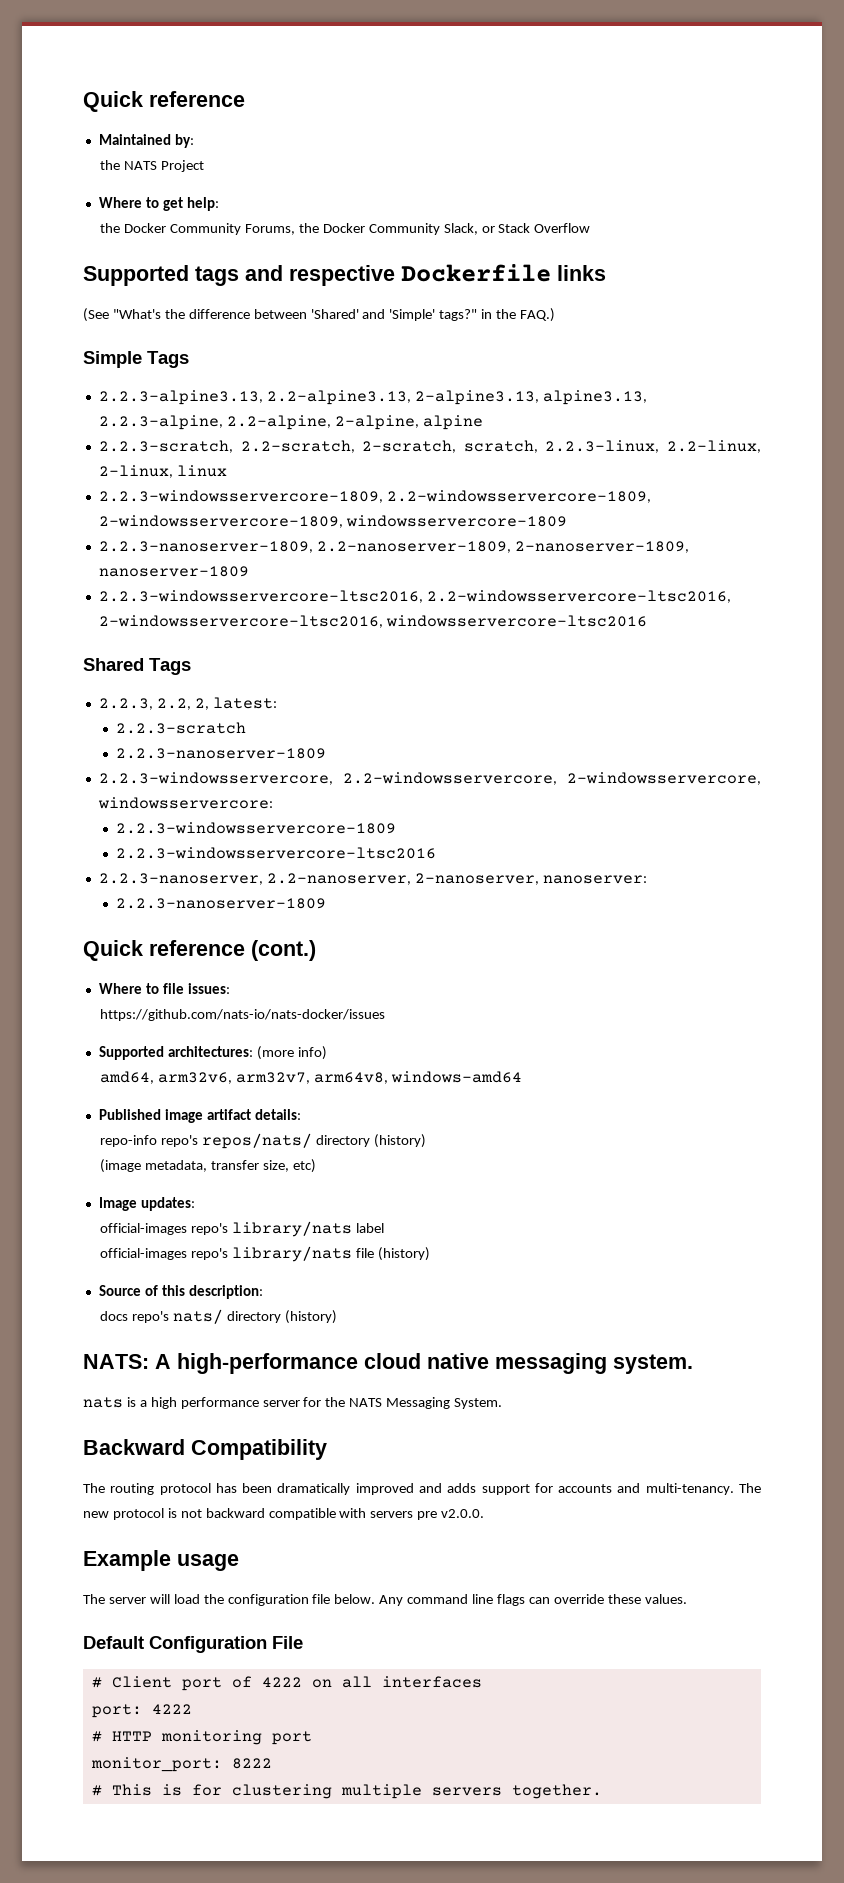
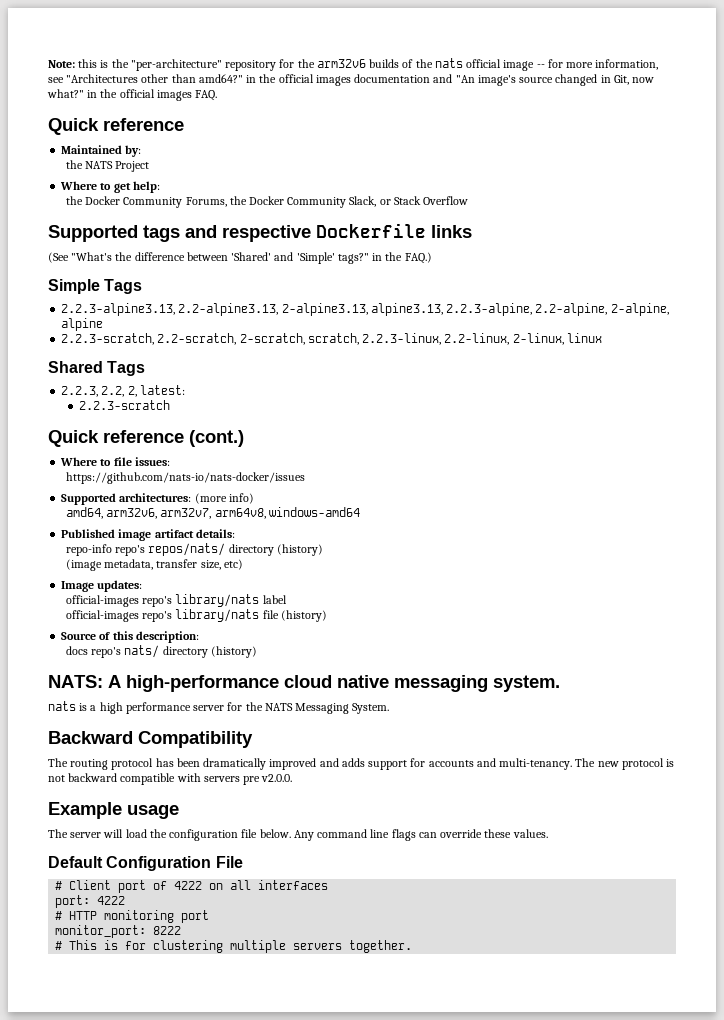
+ Note: this is the "per-architecture" repository for the arm32v6 builds of the nats official image -- for more information, see "Architectures other than amd64?" in the official images documentation and "An image's source changed in Git, now what?" in the official images FAQ.
- 2.2.3-windowsservercore-1809, 2.2-windowsservercore-1809, 2-windowsservercore-1809, windowsservercore-1809
- 2.2.3-nanoserver-1809, 2.2-nanoserver-1809, 2-nanoserver-1809, nanoserver-1809
- 2.2.3-windowsservercore-ltsc2016, 2.2-windowsservercore-ltsc2016, 2-windowsservercore-ltsc2016, windowsservercore-ltsc2016
  2.2.3-scratch
- 2.2.3-nanoserver-1809
- 2.2.3-windowsservercore, 2.2-windowsservercore, 2-windowsservercore, windowsservercore:
- 2.2.3-windowsservercore-1809
- 2.2.3-windowsservercore-ltsc2016
- 2.2.3-nanoserver, 2.2-nanoserver, 2-nanoserver, nanoserver:
- 2.2.3-nanoserver-1809

